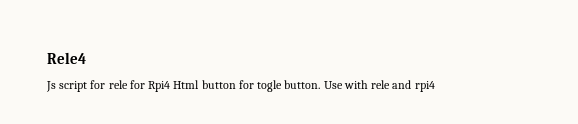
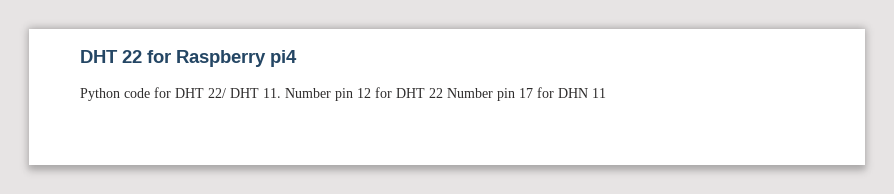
- Rele4
- Js script for rele for Rpi4 Html button for togle button. Use with rele and rpi4
+ DHT 22 for Raspberry pi4
+ Python code for DHT 22/ DHT 11. Number pin 12 for DHT 22 Number pin 17 for DHN 11

